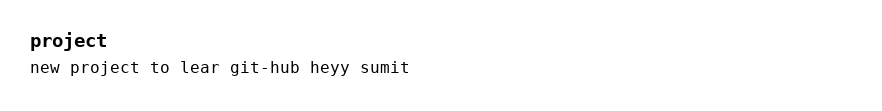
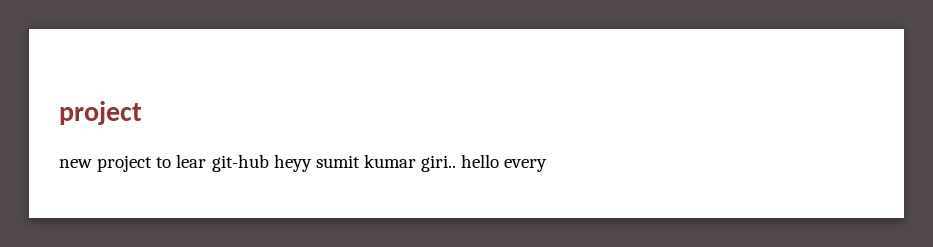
- new project to lear git-hub heyy sumit
+ new project to lear git-hub heyy sumit kumar giri.. hello every

